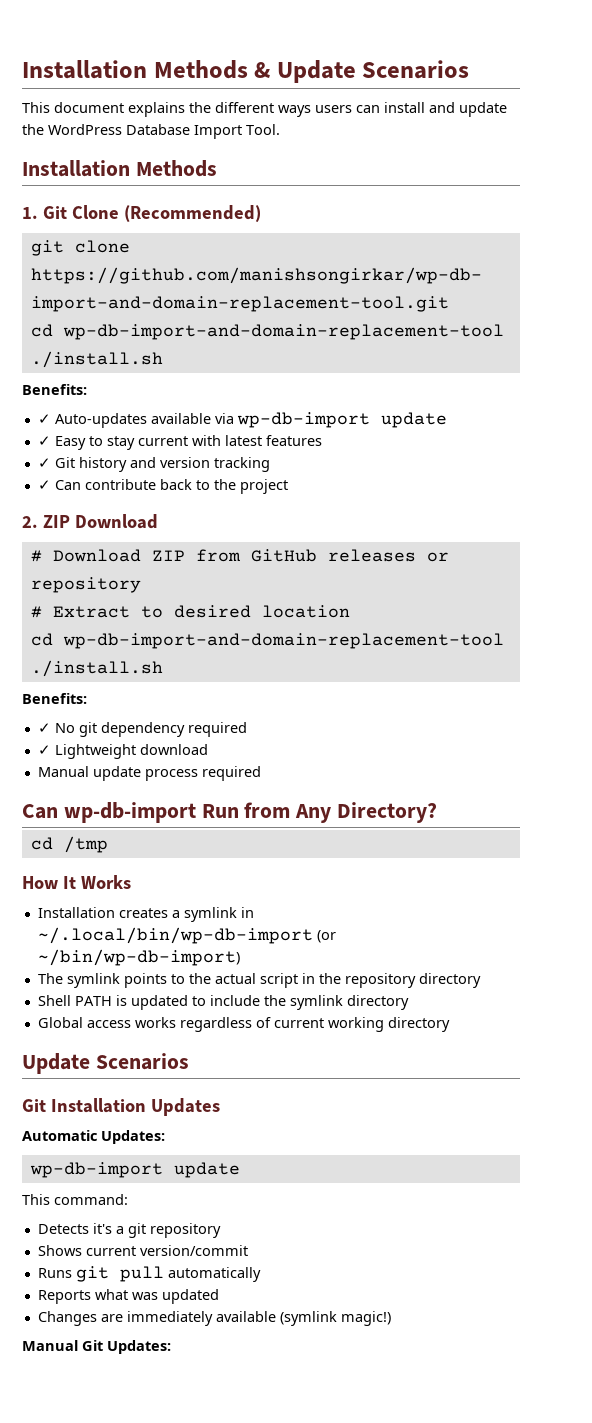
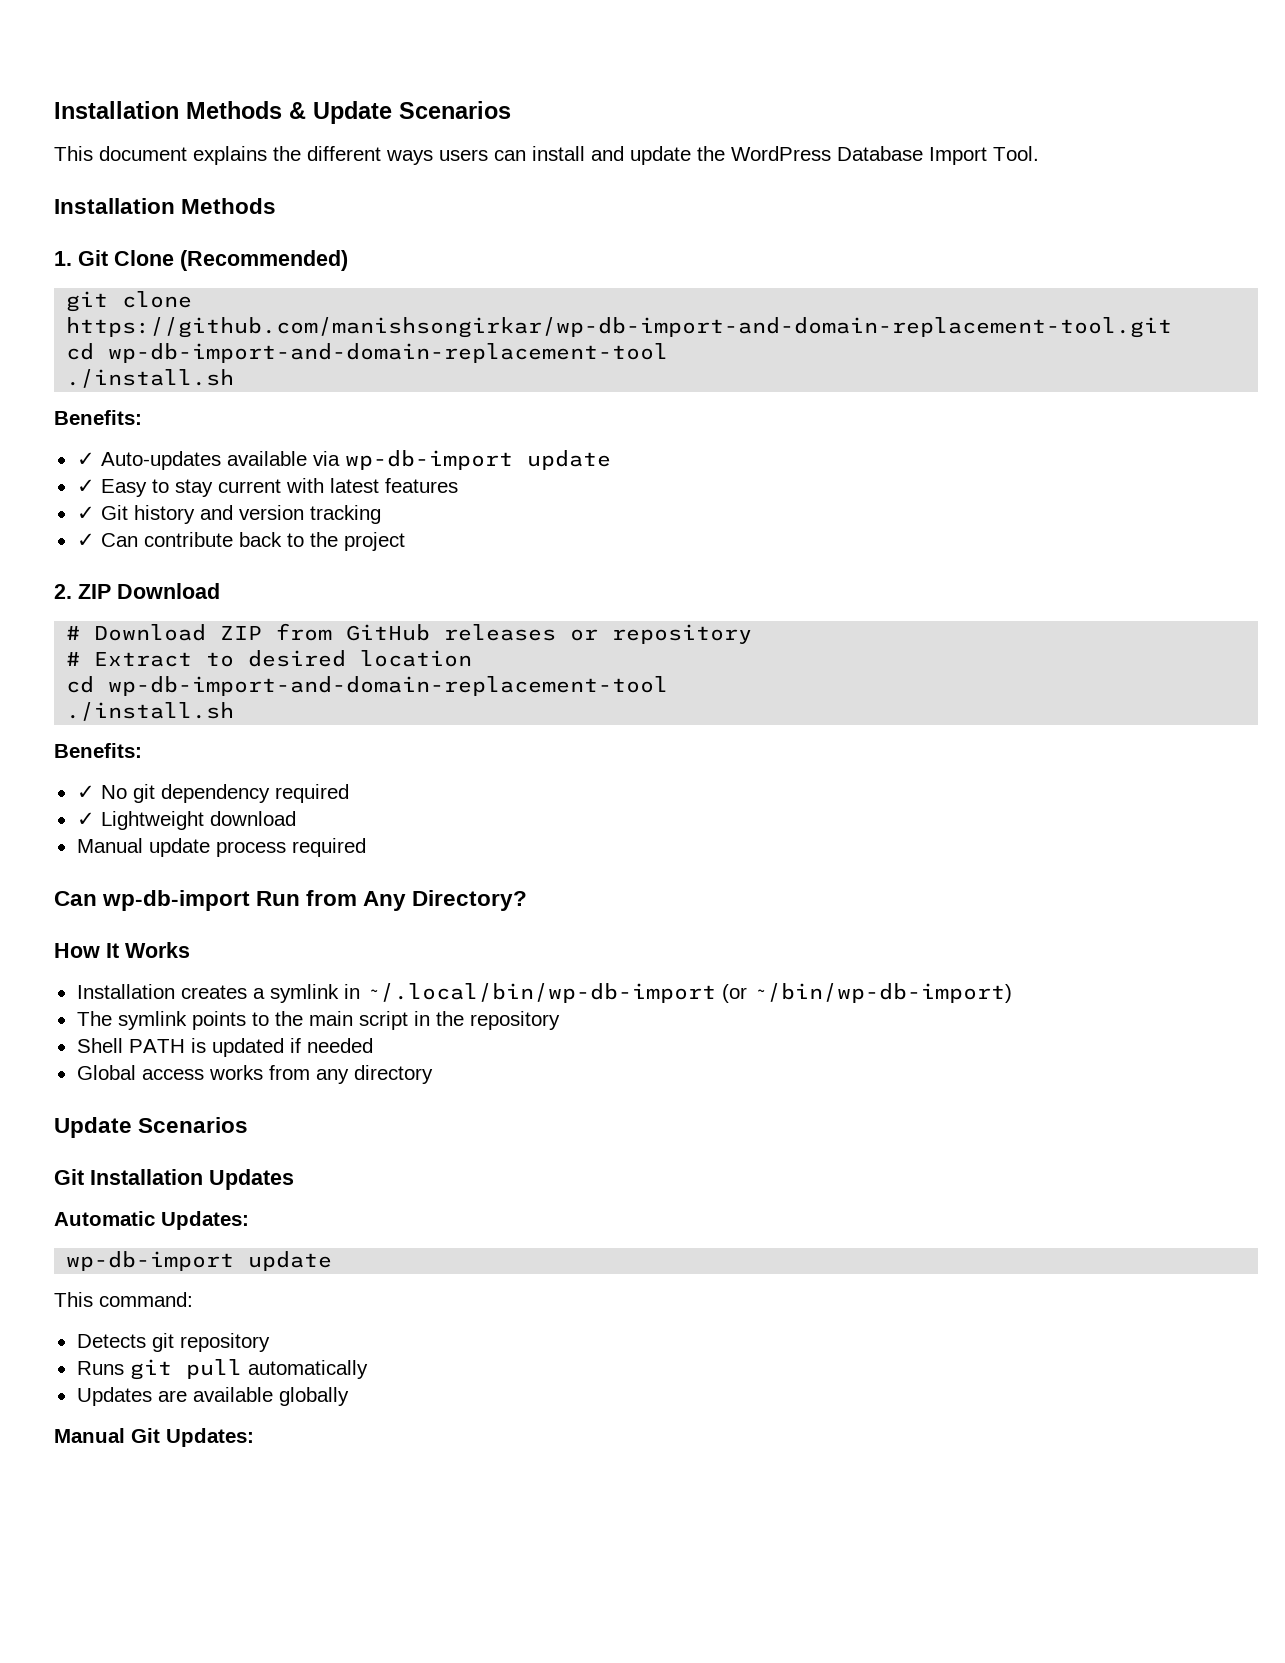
- cd /tmp
- The symlink points to the actual script in the repository directory
+ The symlink points to the main script in the repository
- Shell PATH is updated to include the symlink directory
+ Shell PATH is updated if needed
- Global access works regardless of current working directory
+ Global access works from any directory
- Detects it's a git repository
+ Detects git repository
- Shows current version/commit
- Reports what was updated
- Changes are immediately available (symlink magic!)
+ Updates are available globally

